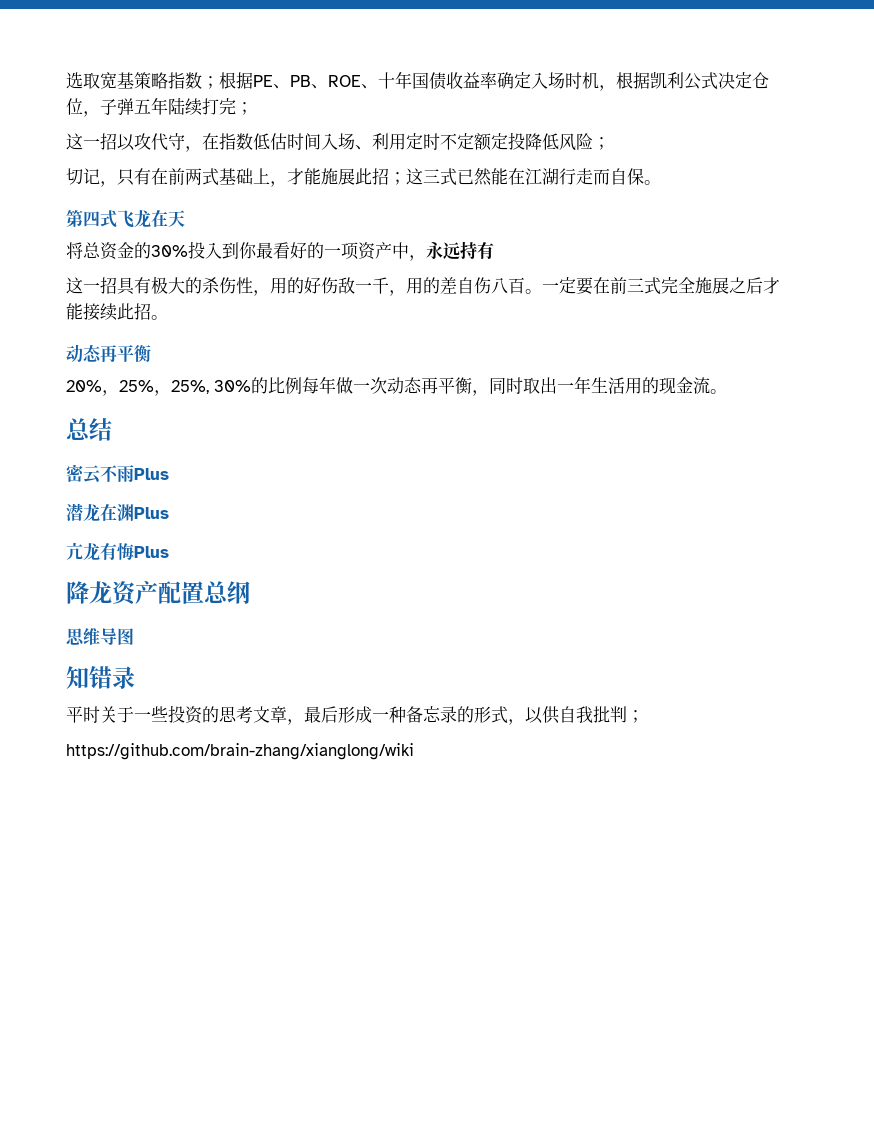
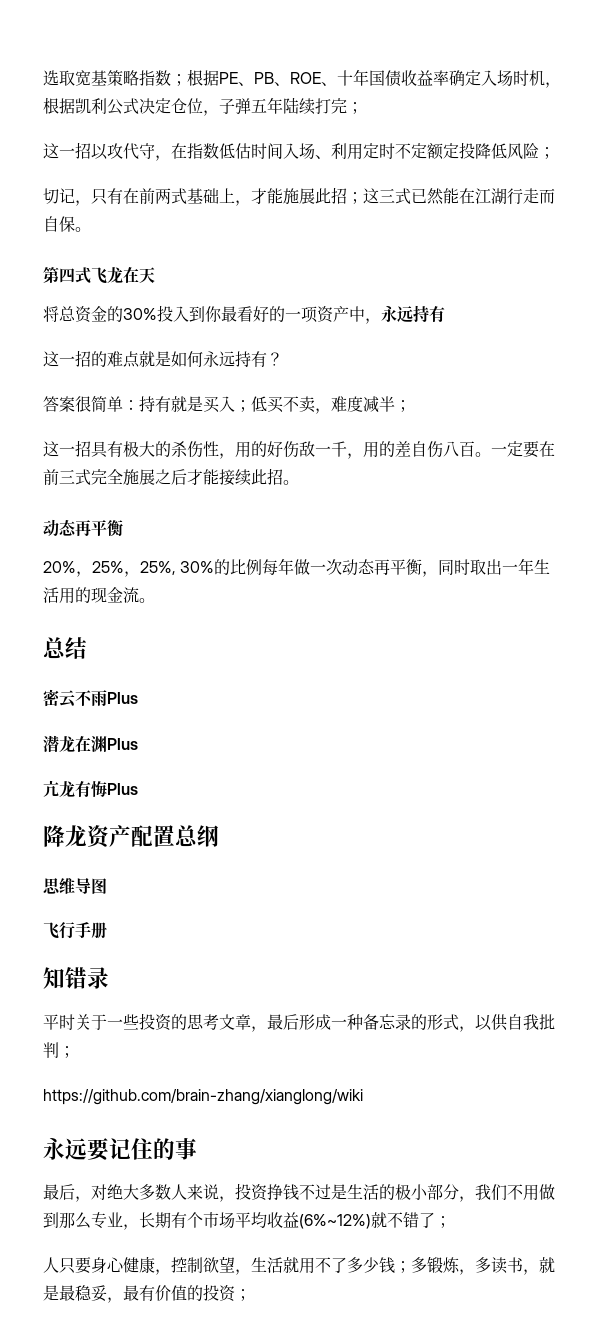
+ 这一招的难点就是如何永远持有？
+ 答案很简单：持有就是买入；低买不卖，难度减半；
+ 飞行手册
+ 永远要记住的事
+ 最后，对绝大多数人来说，投资挣钱不过是生活的极小部分，我们不用做到那么专业，长期有个市场平均收益(6%~12%)就不错了；
+ 人只要身心健康，控制欲望，生活就用不了多少钱；多锻炼，多读书，就是最稳妥，最有价值的投资；

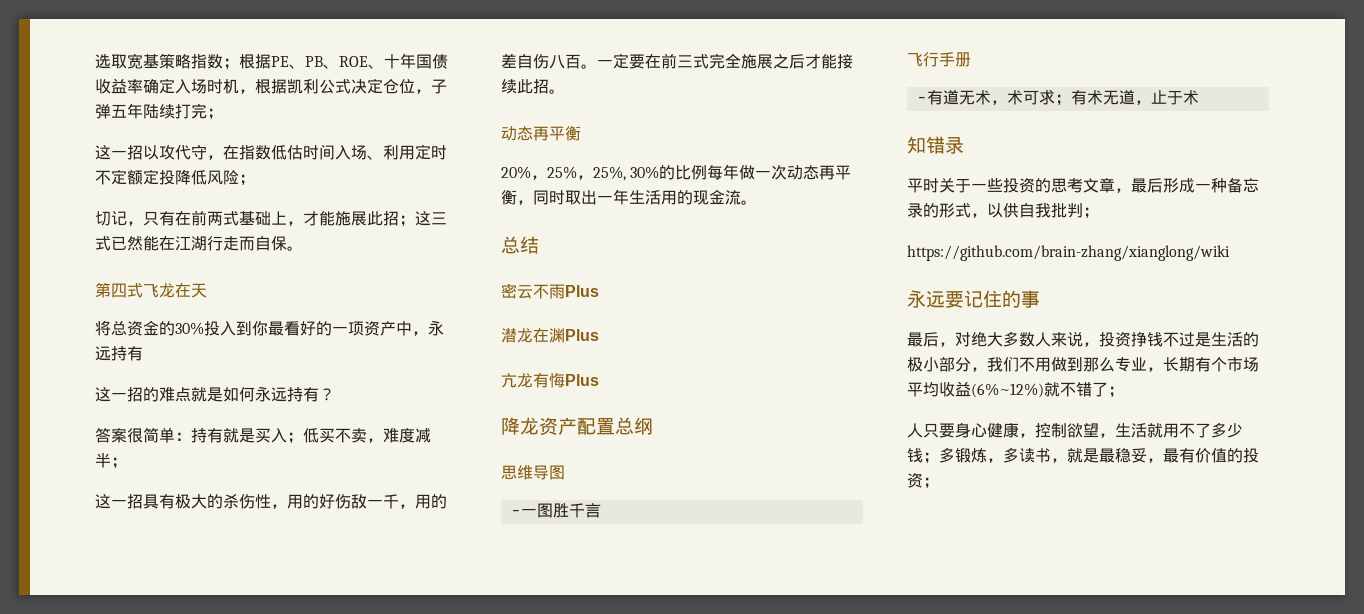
+ -一图胜千言
+ -有道无术，术可求；有术无道，止于术

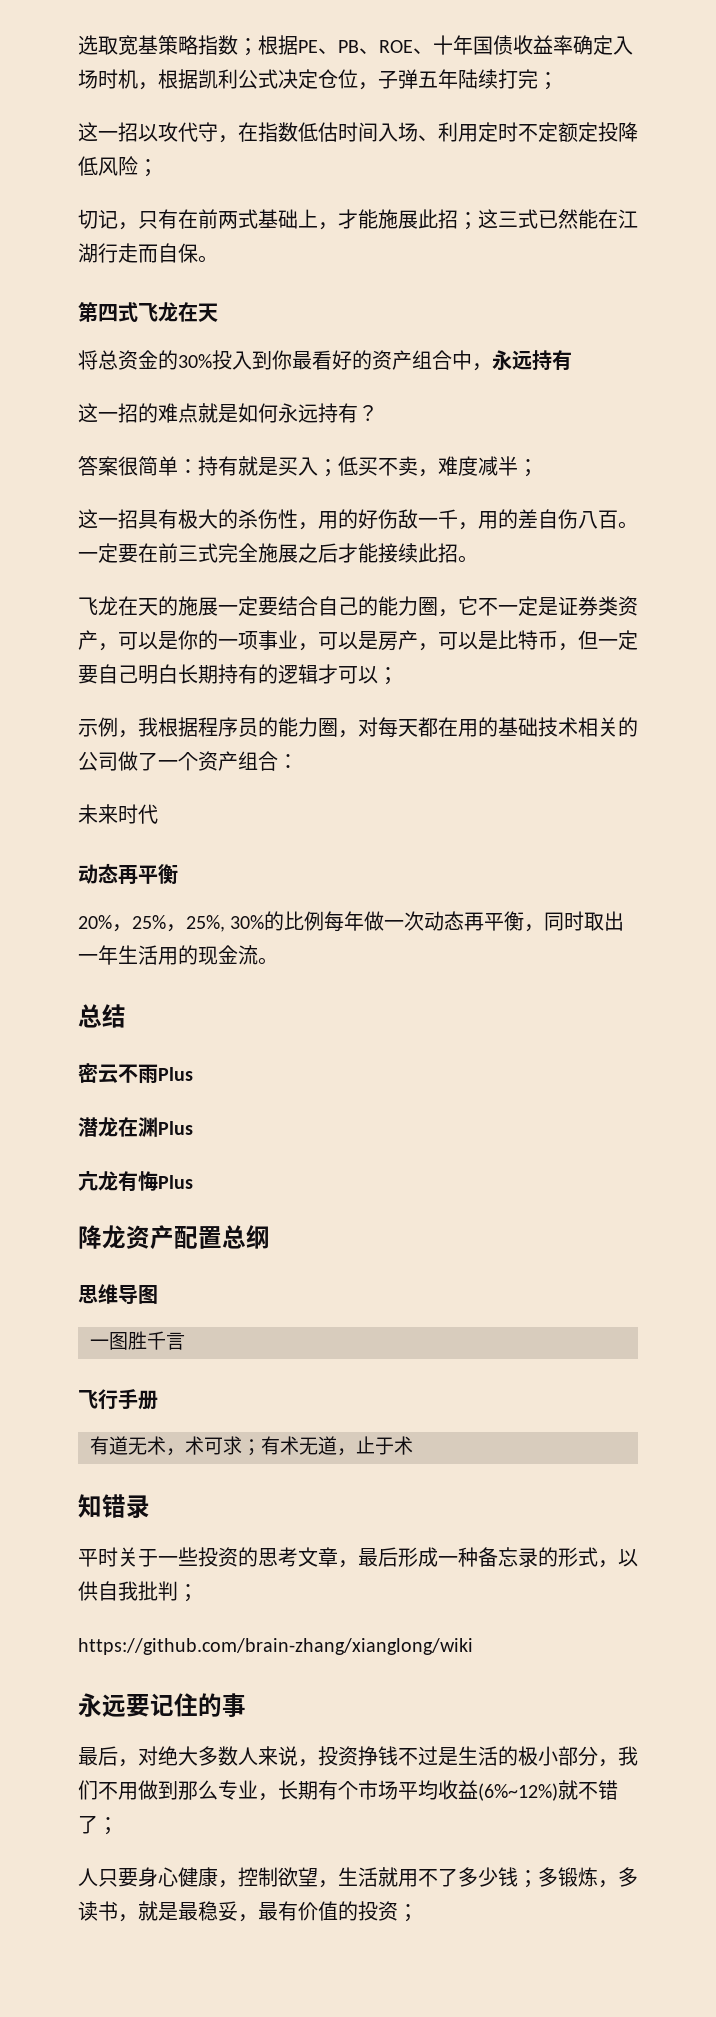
- 将总资金的30%投入到你最看好的一项资产中，永远持有
+ 将总资金的30%投入到你最看好的资产组合中，永远持有
+ 飞龙在天的施展一定要结合自己的能力圈，它不一定是证券类资产，可以是你的一项事业，可以是房产，可以是比特币，但一定要自己明白长期持有的逻辑才可以；
+ 示例，我根据程序员的能力圈，对每天都在用的基础技术相关的公司做了一个资产组合：
+ 未来时代
- -一图胜千言
+ 一图胜千言
- -有道无术，术可求；有术无道，止于术
+ 有道无术，术可求；有术无道，止于术

